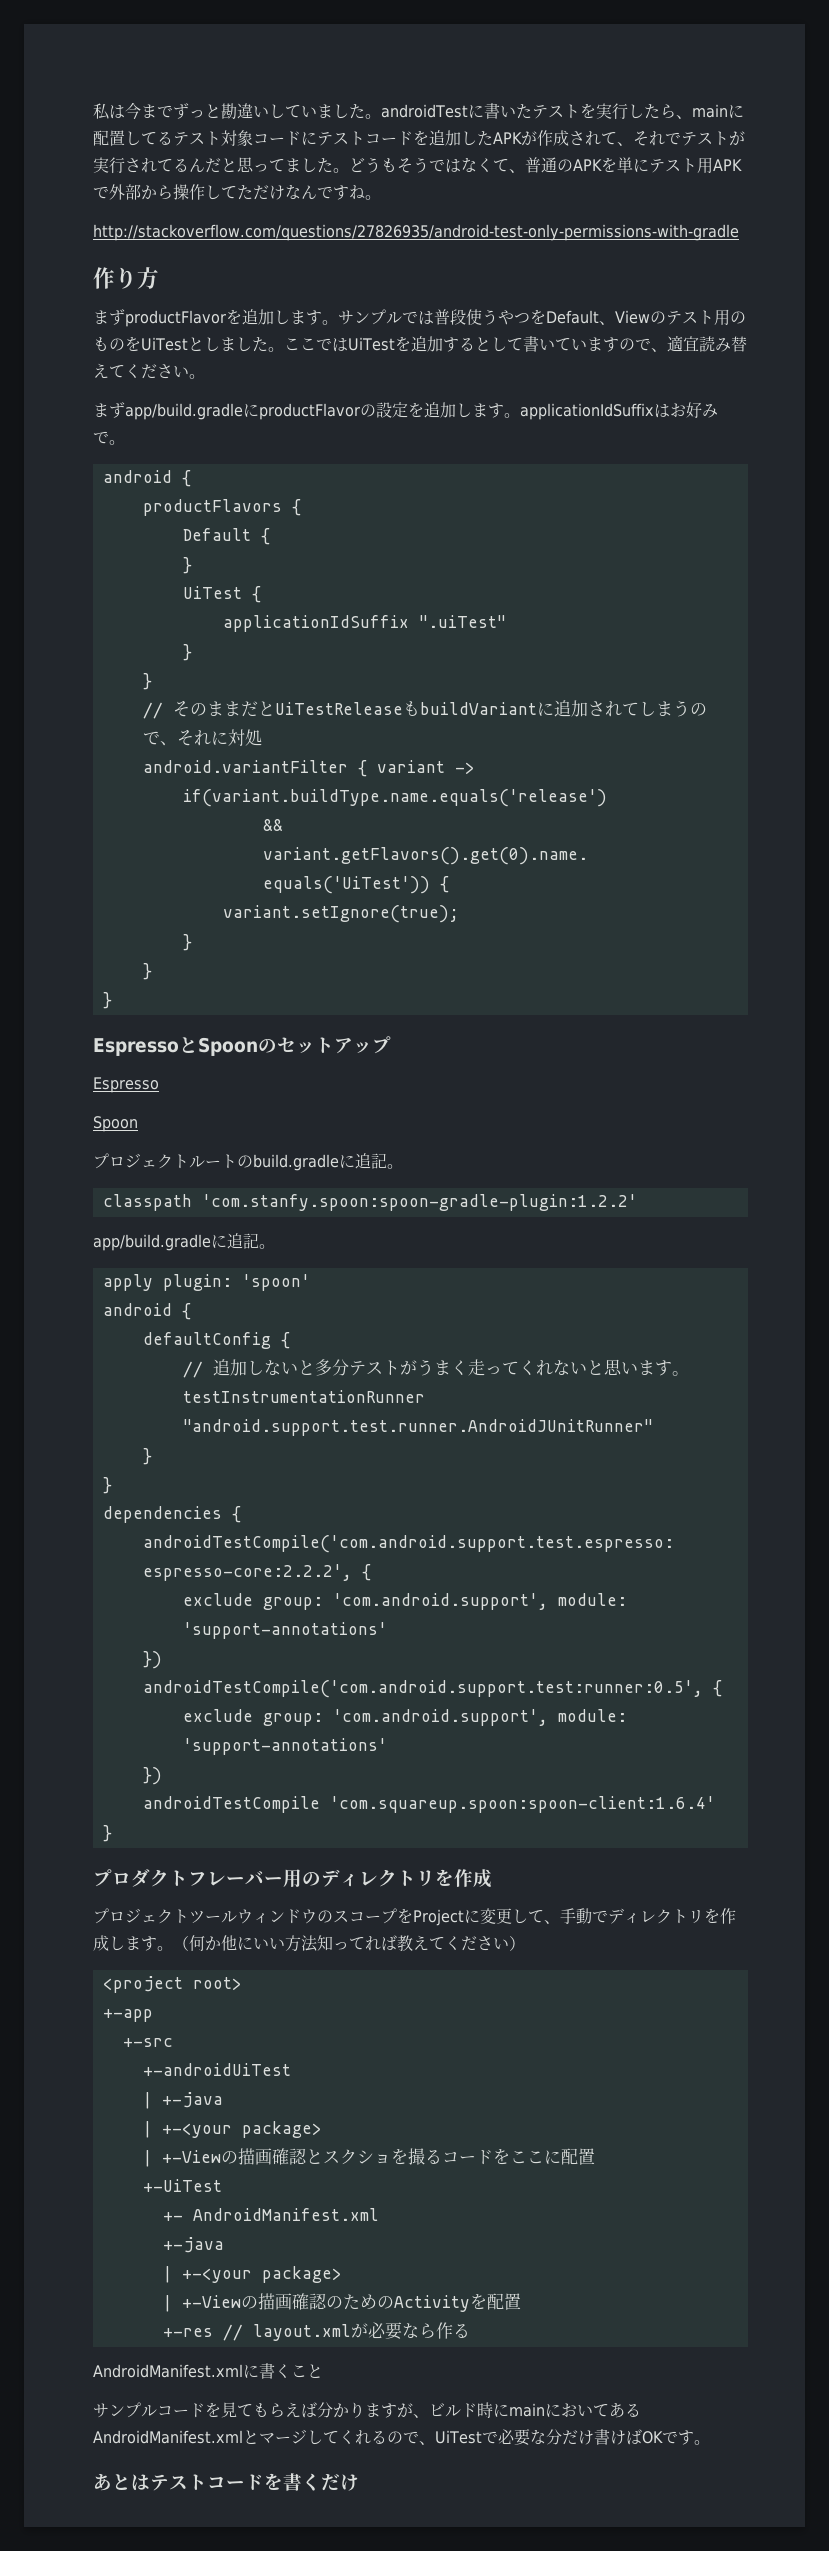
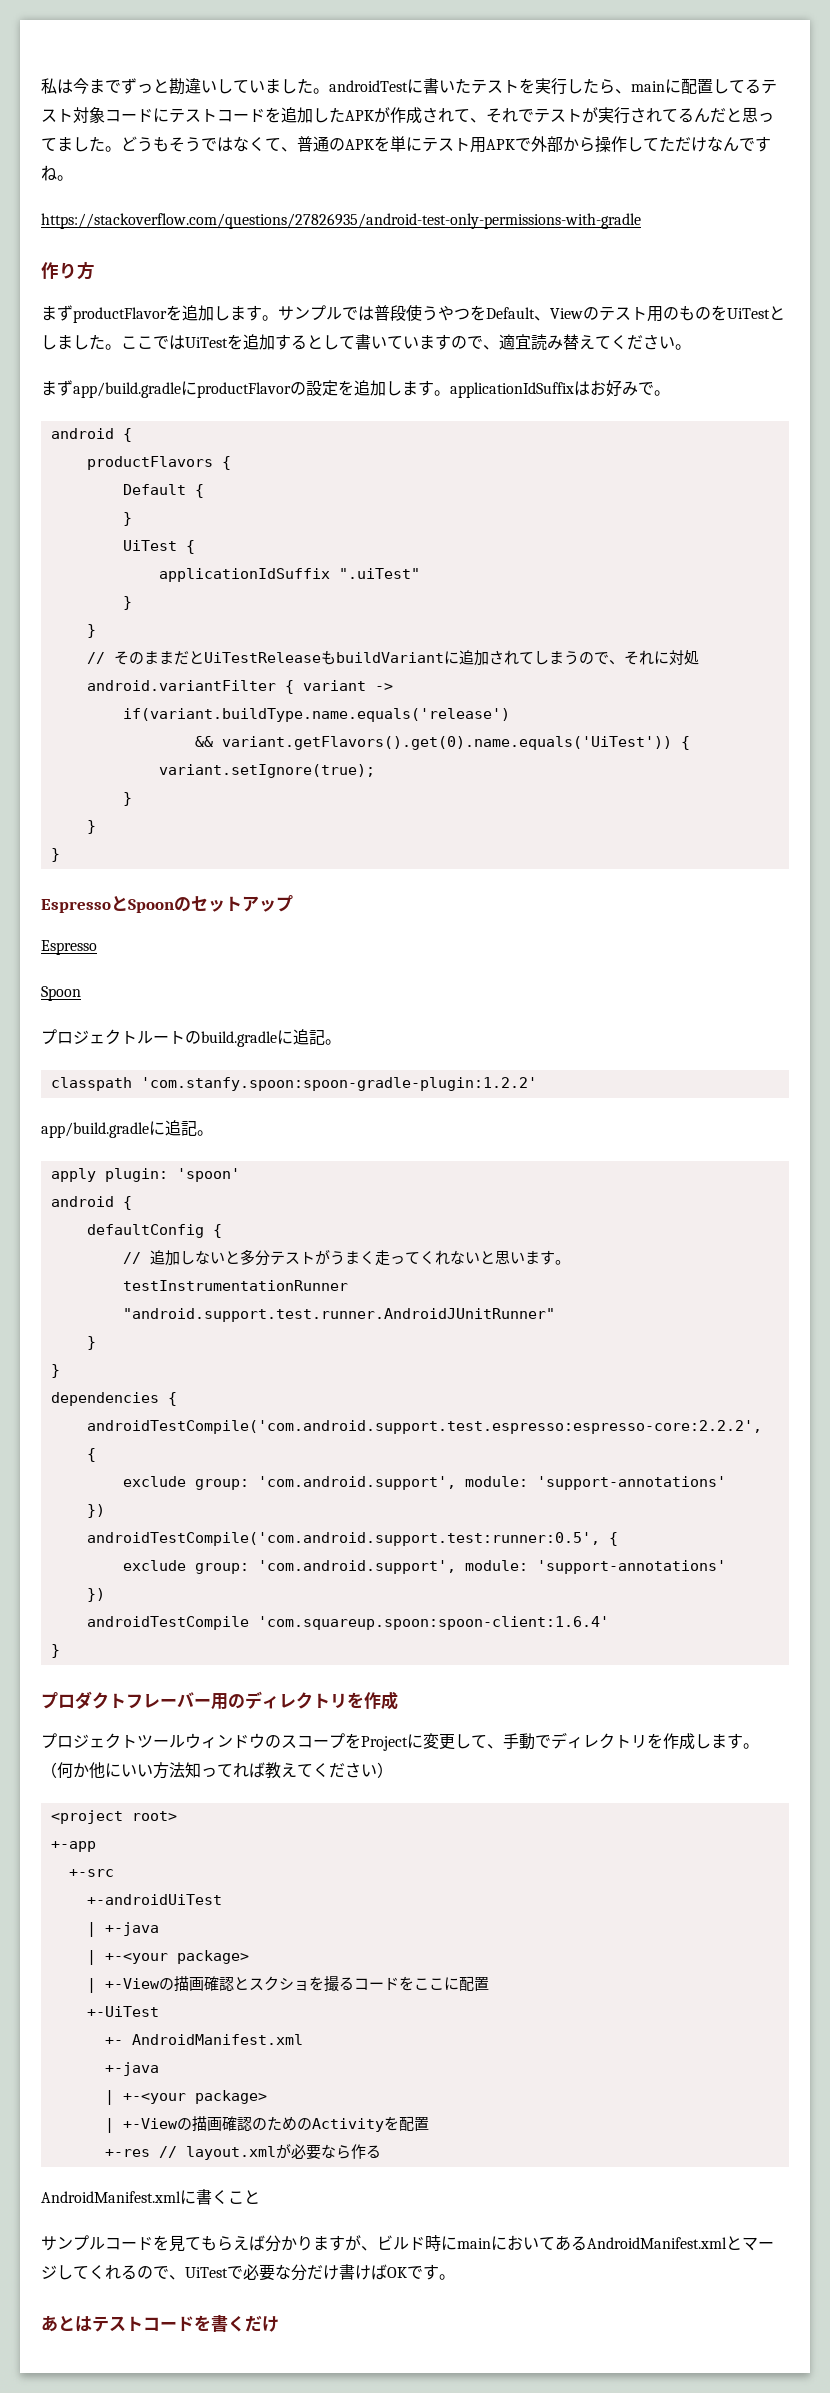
- http://stackoverflow.com/questions/27826935/android-test-only-permissions-with-gradle
+ https://stackoverflow.com/questions/27826935/android-test-only-permissions-with-gradle

